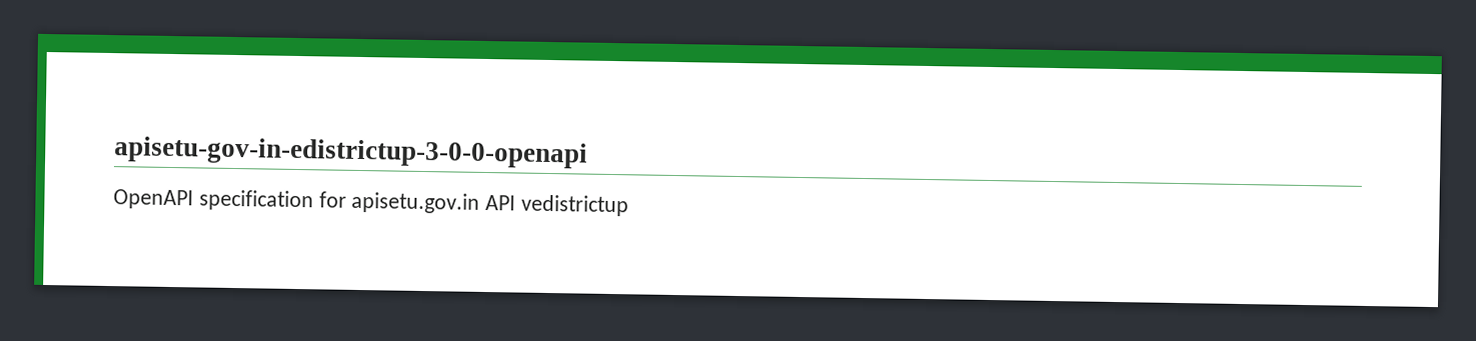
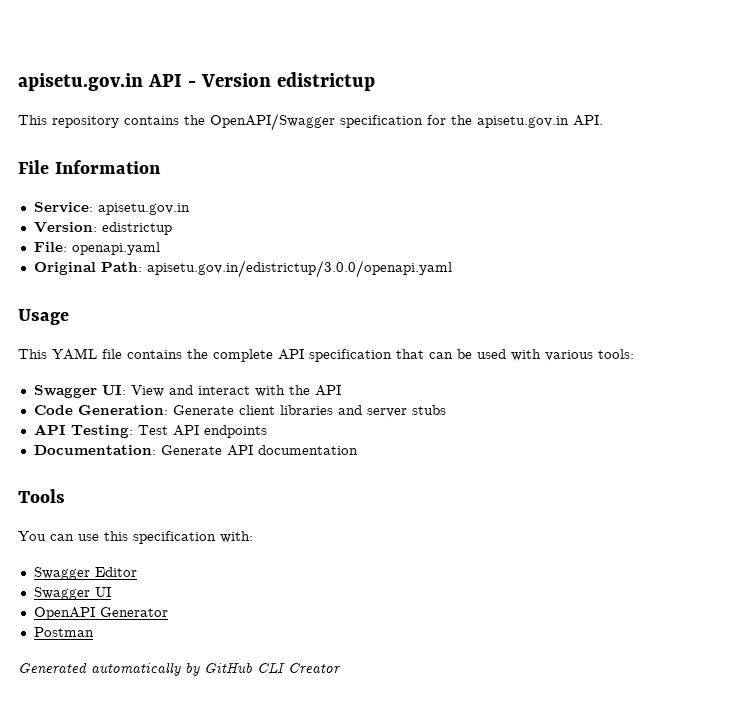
- apisetu-gov-in-edistrictup-3-0-0-openapi
- OpenAPI specification for apisetu.gov.in API vedistrictup
+ apisetu.gov.in API - Version edistrictup
+ This repository contains the OpenAPI/Swagger specification for the apisetu.gov.in API.
+ File Information
+ Service: apisetu.gov.in
+ Version: edistrictup
+ File: openapi.yaml
+ Original Path: apisetu.gov.in/edistrictup/3.0.0/openapi.yaml
+ Usage
+ This YAML file contains the complete API specification that can be used with various tools:
+ Swagger UI: View and interact with the API
+ Code Generation: Generate client libraries and server stubs
+ API Testing: Test API endpoints
+ Documentation: Generate API documentation
+ Tools
+ You can use this specification with:
+ Swagger Editor
+ Swagger UI
+ OpenAPI Generator
+ Postman
+ Generated automatically by GitHub CLI Creator

